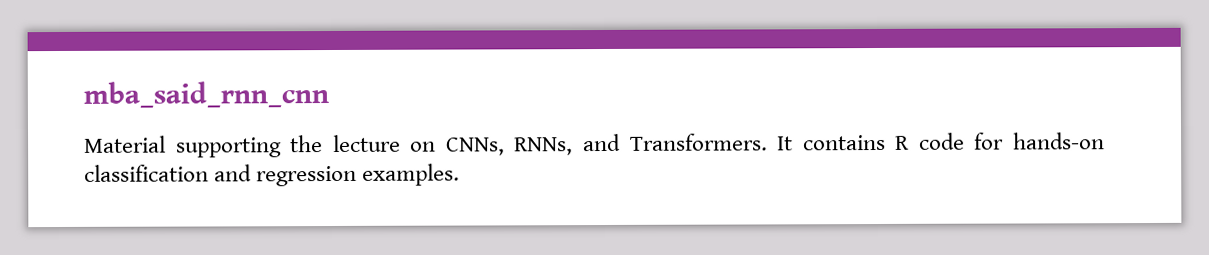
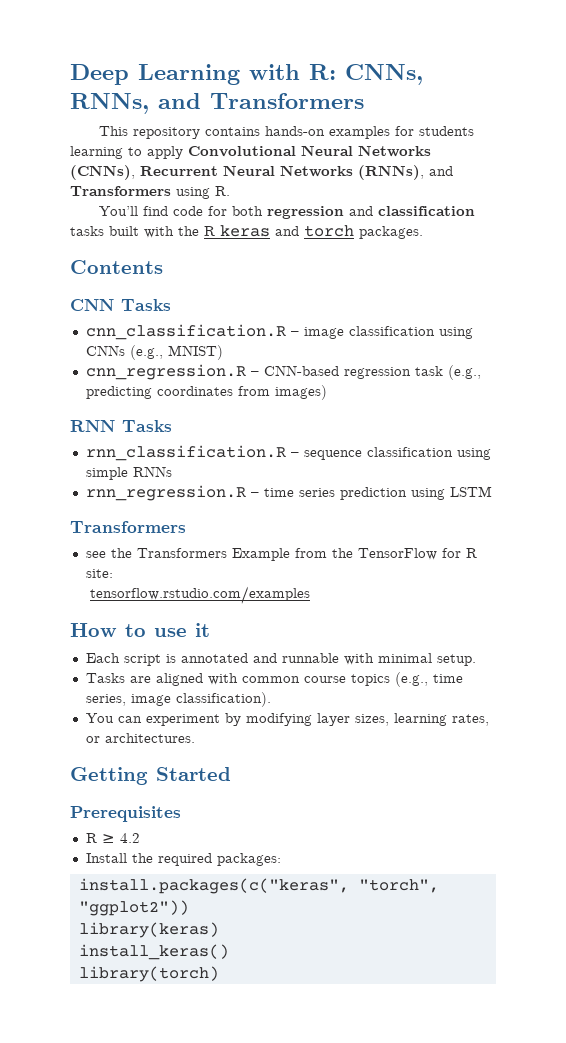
- mba_said_rnn_cnn
- Material supporting the lecture on CNNs, RNNs, and Transformers. It contains R code for hands-on classification and regression examples.
+ Deep Learning with R: CNNs, RNNs, and Transformers
+ This repository contains hands-on examples for students learning to apply Convolutional Neural Networks (CNNs), Recurrent Neural Networks (RNNs), and Transformers using R.
+ You’ll find code for both regression and classification tasks built with the R keras and torch packages.
+ Contents
+ CNN Tasks
+ cnn_classification.R – image classification using CNNs (e.g., MNIST)
+ cnn_regression.R – CNN-based regression task (e.g., predicting coordinates from images)
+ RNN Tasks
+ rnn_classification.R – sequence classification using simple RNNs
+ rnn_regression.R – time series prediction using LSTM
+ Transformers
+ see the Transformers Example from the TensorFlow for R site:
+ tensorflow.rstudio.com/examples
+ How to use it
+ Each script is annotated and runnable with minimal setup.
+ Tasks are aligned with common course topics (e.g., time series, image classification).
+ You can experiment by modifying layer sizes, learning rates, or architectures.
+ Getting Started
+ Prerequisites
+ R ≥ 4.2
+ Install the required packages:
+ install.packages(c("keras", "torch", "ggplot2"))
+ library(keras)
+ install_keras()
+ library(torch)

